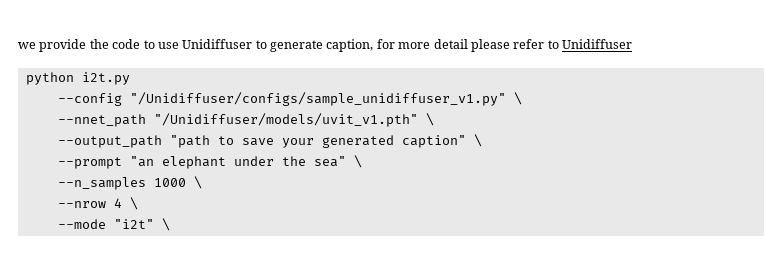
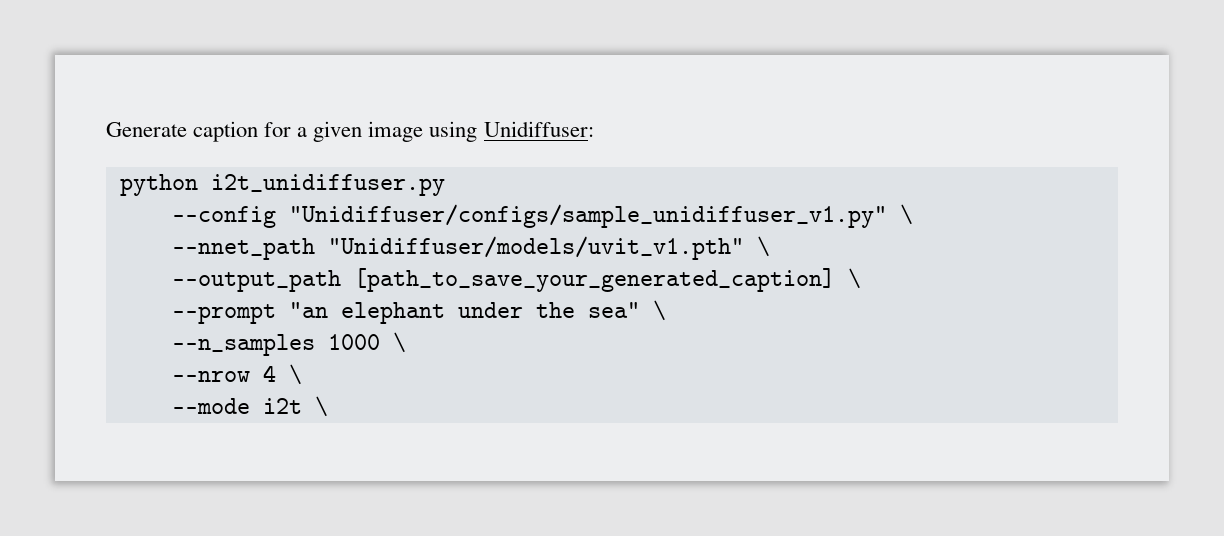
- we provide the code to use Unidiffuser to generate caption, for more detail please refer to Unidiffuser
+ Generate caption for a given image using Unidiffuser:
- python i2t.py
+ python i2t_unidiffuser.py
- --config "/Unidiffuser/configs/sample_unidiffuser_v1.py" \
+ --config "Unidiffuser/configs/sample_unidiffuser_v1.py" \
- --nnet_path "/Unidiffuser/models/uvit_v1.pth" \
+ --nnet_path "Unidiffuser/models/uvit_v1.pth" \
- --output_path "path to save your generated caption" \
+ --output_path [path_to_save_your_generated_caption] \
- --mode "i2t" \
+ --mode i2t \

